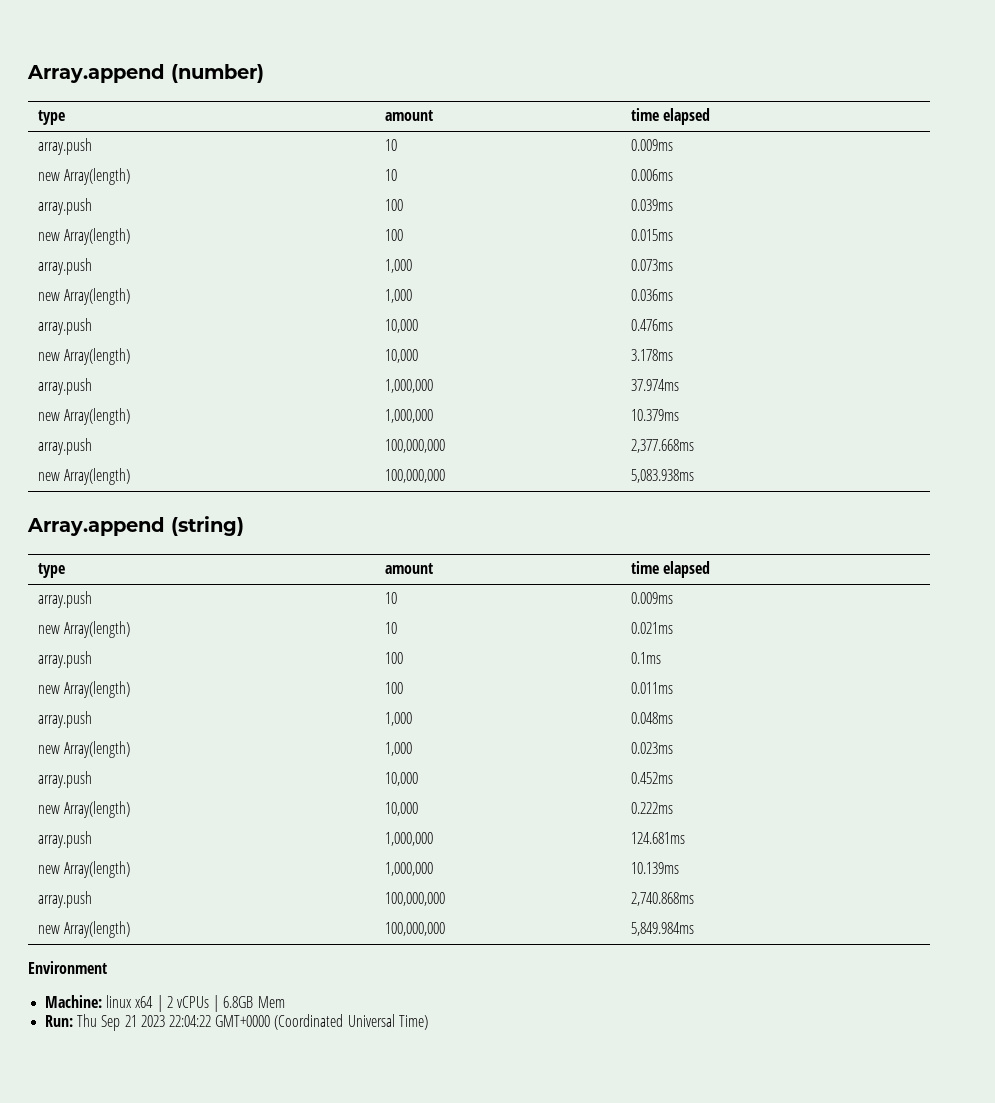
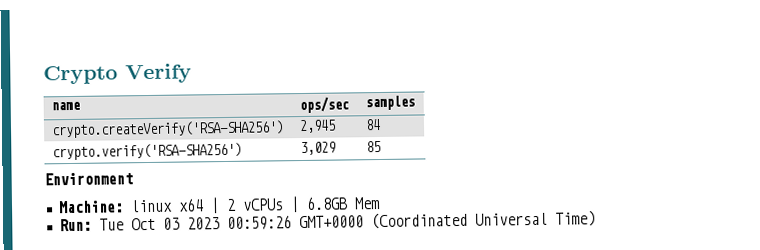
- Array.append (number)
- type | amount | time elapsed
- array.push | 10 | 0.009ms
- new Array(length) | 10 | 0.006ms
- array.push | 100 | 0.039ms
- new Array(length) | 100 | 0.015ms
- array.push | 1,000 | 0.073ms
- new Array(length) | 1,000 | 0.036ms
- array.push | 10,000 | 0.476ms
- new Array(length) | 10,000 | 3.178ms
- array.push | 1,000,000 | 37.974ms
- new Array(length) | 1,000,000 | 10.379ms
- array.push | 100,000,000 | 2,377.668ms
- new Array(length) | 100,000,000 | 5,083.938ms
- Array.append (string)
- type | amount | time elapsed
- array.push | 10 | 0.009ms
- new Array(length) | 10 | 0.021ms
- array.push | 100 | 0.1ms
- new Array(length) | 100 | 0.011ms
- array.push | 1,000 | 0.048ms
- new Array(length) | 1,000 | 0.023ms
- array.push | 10,000 | 0.452ms
- new Array(length) | 10,000 | 0.222ms
- array.push | 1,000,000 | 124.681ms
- new Array(length) | 1,000,000 | 10.139ms
- array.push | 100,000,000 | 2,740.868ms
- new Array(length) | 100,000,000 | 5,849.984ms
+ Crypto Verify
+ name | ops/sec | samples
+ crypto.createVerify('RSA-SHA256') | 2,945 | 84
+ crypto.verify('RSA-SHA256') | 3,029 | 85
- Run: Thu Sep 21 2023 22:04:22 GMT+0000 (Coordinated Universal Time)
+ Run: Tue Oct 03 2023 00:59:26 GMT+0000 (Coordinated Universal Time)

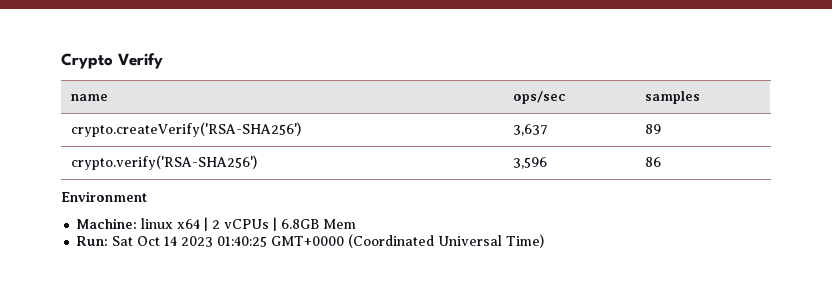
- crypto.createVerify('RSA-SHA256') | 2,945 | 84
+ crypto.createVerify('RSA-SHA256') | 3,637 | 89
- crypto.verify('RSA-SHA256') | 3,029 | 85
+ crypto.verify('RSA-SHA256') | 3,596 | 86
- Run: Tue Oct 03 2023 00:59:26 GMT+0000 (Coordinated Universal Time)
+ Run: Sat Oct 14 2023 01:40:25 GMT+0000 (Coordinated Universal Time)

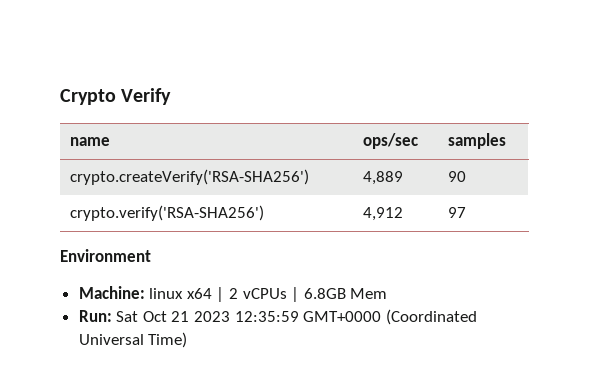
- crypto.createVerify('RSA-SHA256') | 3,637 | 89
+ crypto.createVerify('RSA-SHA256') | 4,889 | 90
- crypto.verify('RSA-SHA256') | 3,596 | 86
+ crypto.verify('RSA-SHA256') | 4,912 | 97
- Run: Sat Oct 14 2023 01:40:25 GMT+0000 (Coordinated Universal Time)
+ Run: Sat Oct 21 2023 12:35:59 GMT+0000 (Coordinated Universal Time)

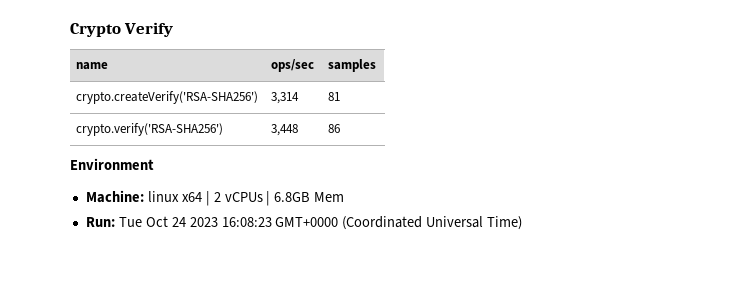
- crypto.createVerify('RSA-SHA256') | 4,889 | 90
+ crypto.createVerify('RSA-SHA256') | 3,314 | 81
- crypto.verify('RSA-SHA256') | 4,912 | 97
+ crypto.verify('RSA-SHA256') | 3,448 | 86
- Run: Sat Oct 21 2023 12:35:59 GMT+0000 (Coordinated Universal Time)
+ Run: Tue Oct 24 2023 16:08:23 GMT+0000 (Coordinated Universal Time)

